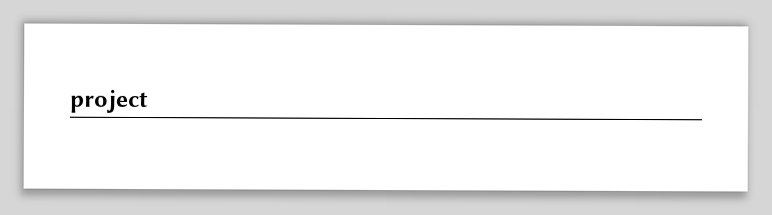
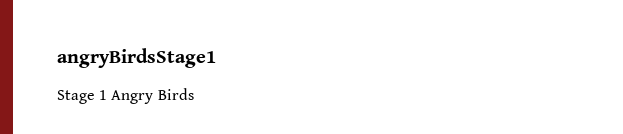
- project
+ angryBirdsStage1
+ Stage 1 Angry Birds

